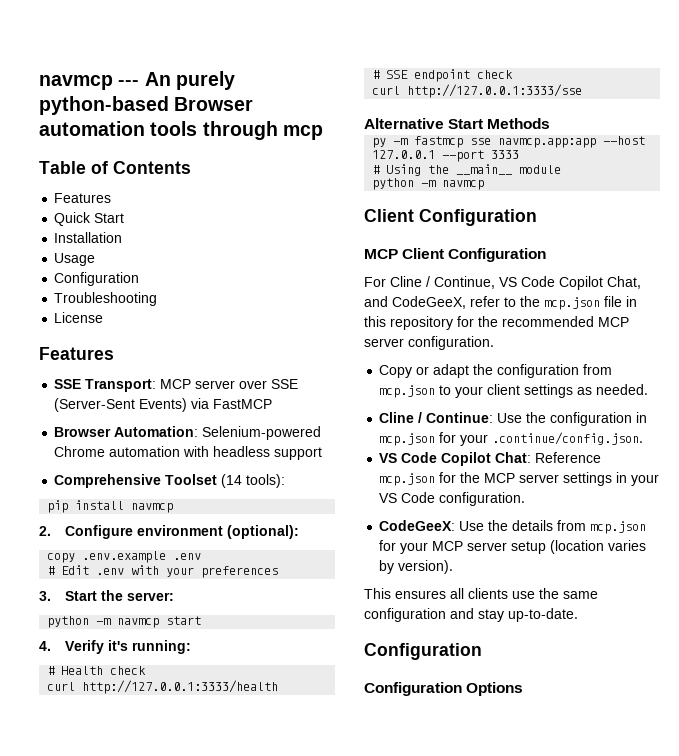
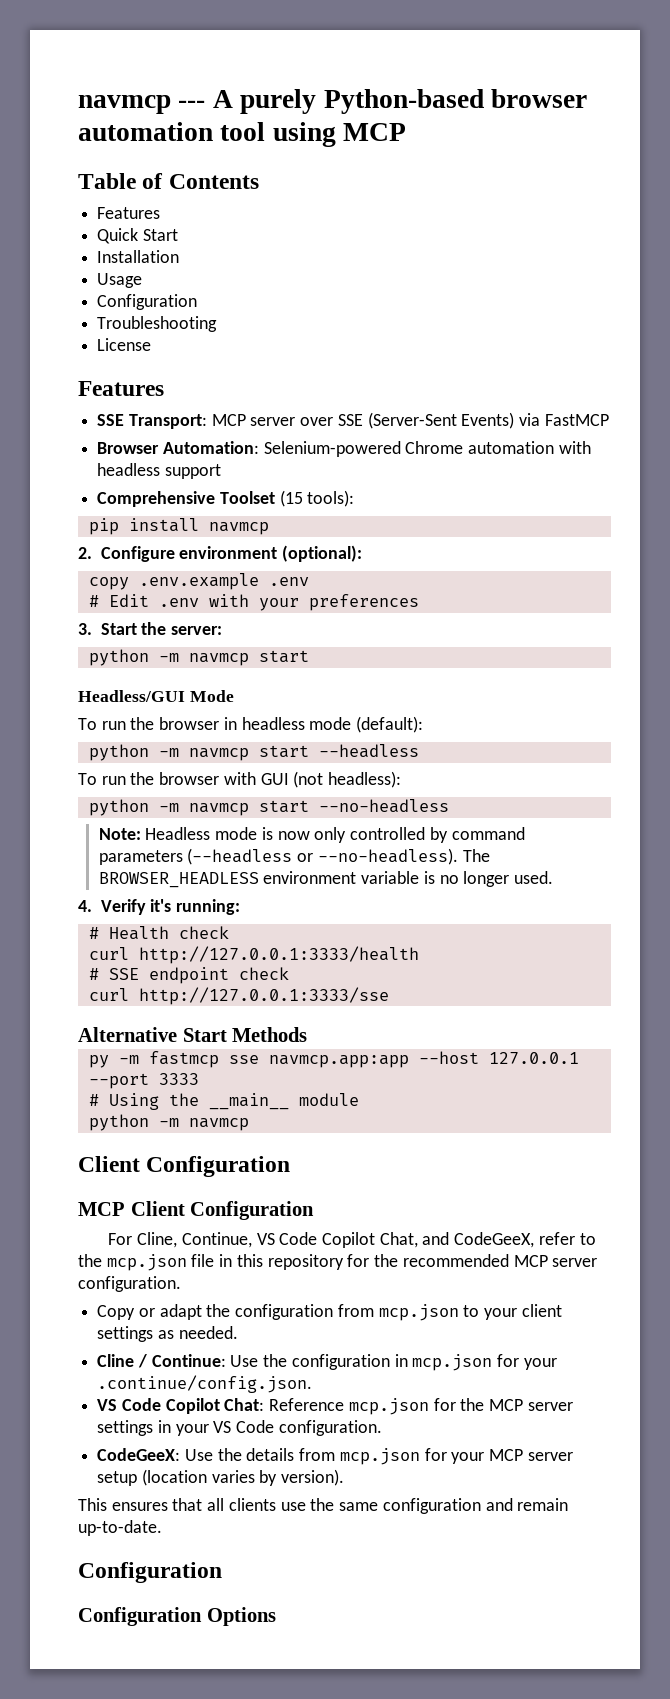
- navmcp --- An purely python-based Browser automation tools through mcp
+ navmcp --- A purely Python-based browser automation tool using MCP
- Comprehensive Toolset (14 tools):
+ Comprehensive Toolset (15 tools):
+ Headless/GUI Mode
+ To run the browser in headless mode (default):
+ python -m navmcp start --headless
+ To run the browser with GUI (not headless):
+ python -m navmcp start --no-headless
+ Note: Headless mode is now only controlled by command parameters (--headless or --no-headless). The BROWSER_HEADLESS environment variable is no longer used.
- For Cline / Continue, VS Code Copilot Chat, and CodeGeeX, refer to the mcp.json file in this repository for the recommended MCP server configuration.
+ For Cline, Continue, VS Code Copilot Chat, and CodeGeeX, refer to the mcp.json file in this repository for the recommended MCP server configuration.
- This ensures all clients use the same configuration and stay up-to-date.
+ This ensures that all clients use the same configuration and remain up-to-date.

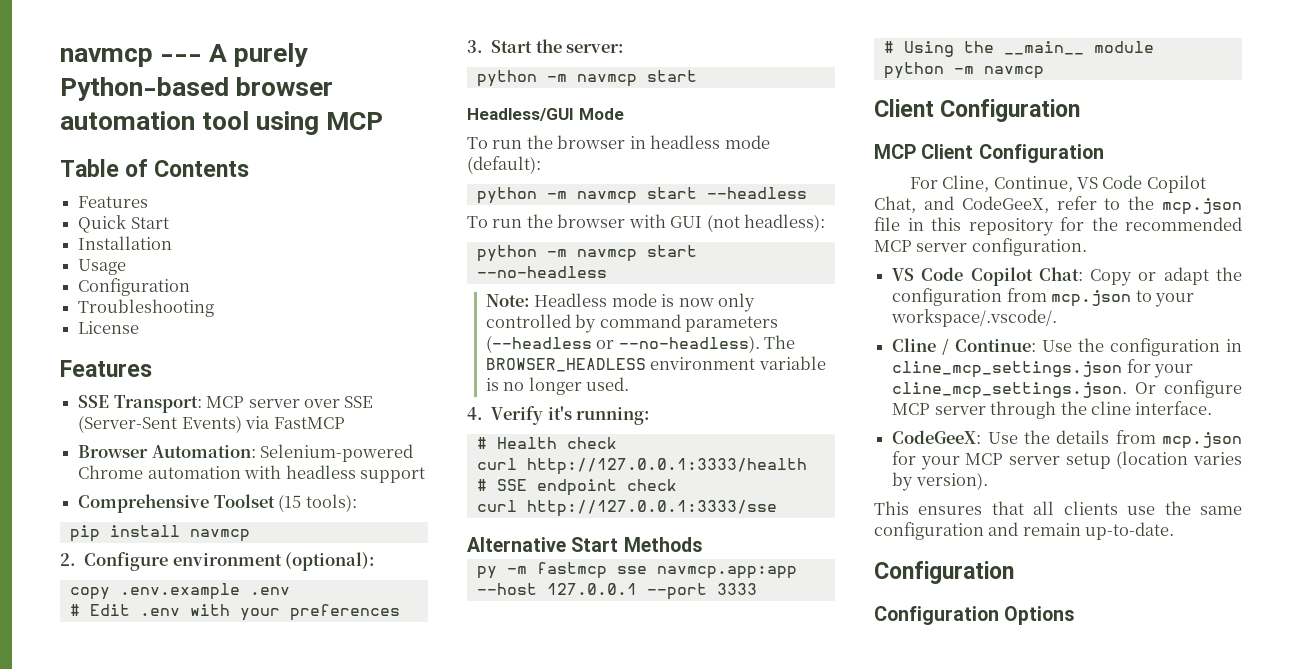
- Copy or adapt the configuration from mcp.json to your client settings as needed.
+ VS Code Copilot Chat: Copy or adapt the configuration from mcp.json to your workspace/.vscode/.
- Cline / Continue: Use the configuration in mcp.json for your .continue/config.json.
- VS Code Copilot Chat: Reference mcp.json for the MCP server settings in your VS Code configuration.
+ Cline / Continue: Use the configuration in cline_mcp_settings.json for your cline_mcp_settings.json. Or configure MCP server through the cline interface.

